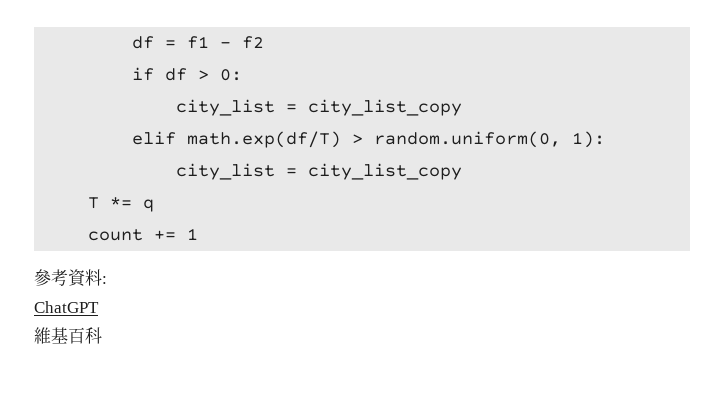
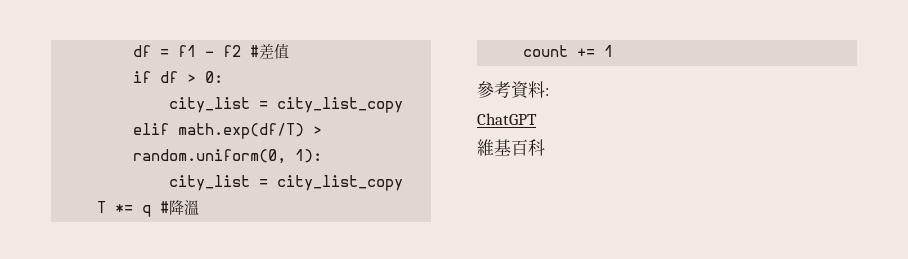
- df = f1 - f2
+ df = f1 - f2 #差值
- T *= q
+ T *= q #降溫

